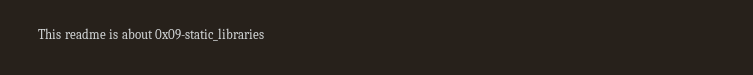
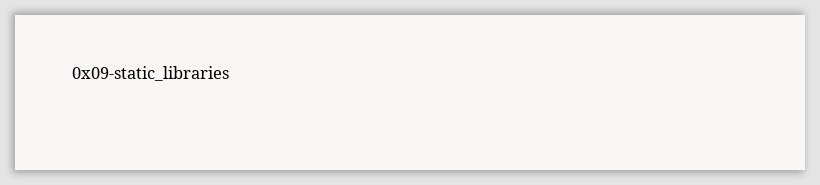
- This readme is about 0x09-static_libraries
+ 0x09-static_libraries

